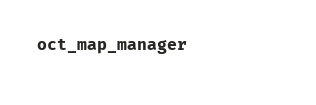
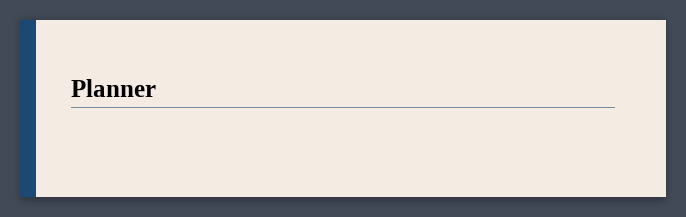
- oct_map_manager
+ Planner

